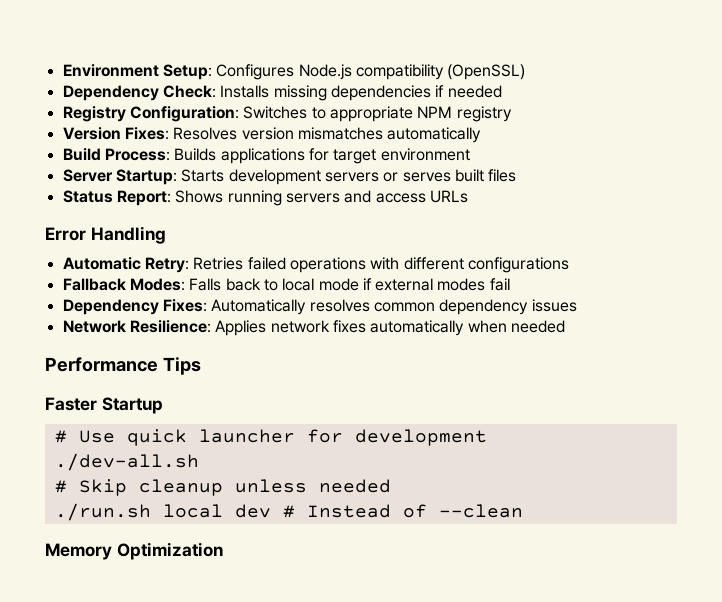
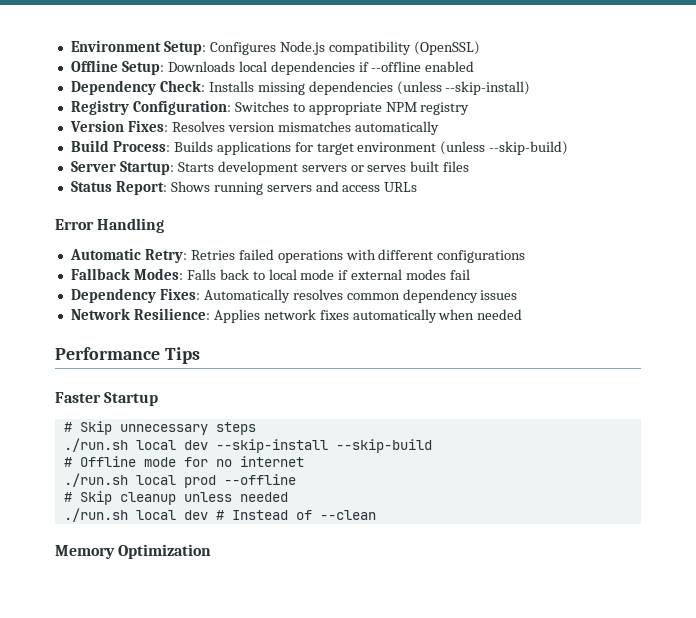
+ Offline Setup: Downloads local dependencies if --offline enabled
- Dependency Check: Installs missing dependencies if needed
+ Dependency Check: Installs missing dependencies (unless --skip-install)
- Build Process: Builds applications for target environment
+ Build Process: Builds applications for target environment (unless --skip-build)
- # Use quick launcher for development
- ./dev-all.sh
+ # Skip unnecessary steps
+ ./run.sh local dev --skip-install --skip-build
+ # Offline mode for no internet
+ ./run.sh local prod --offline

